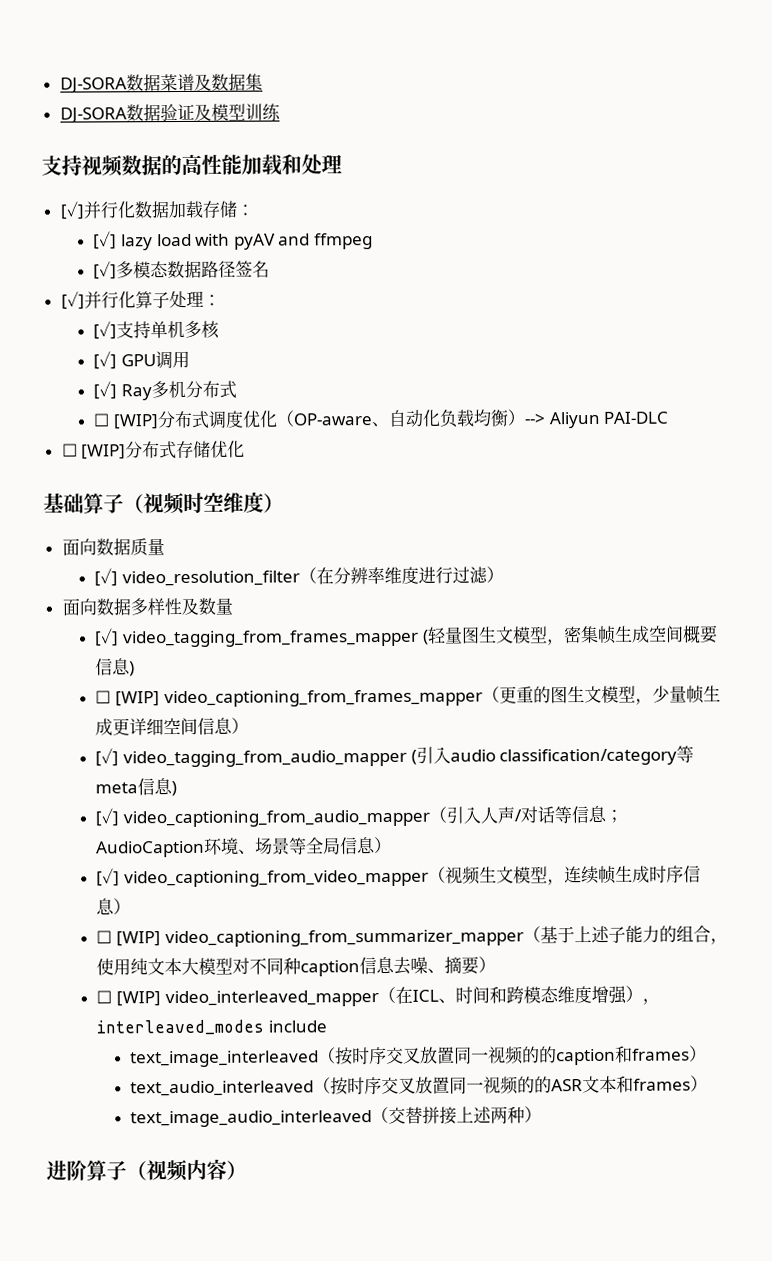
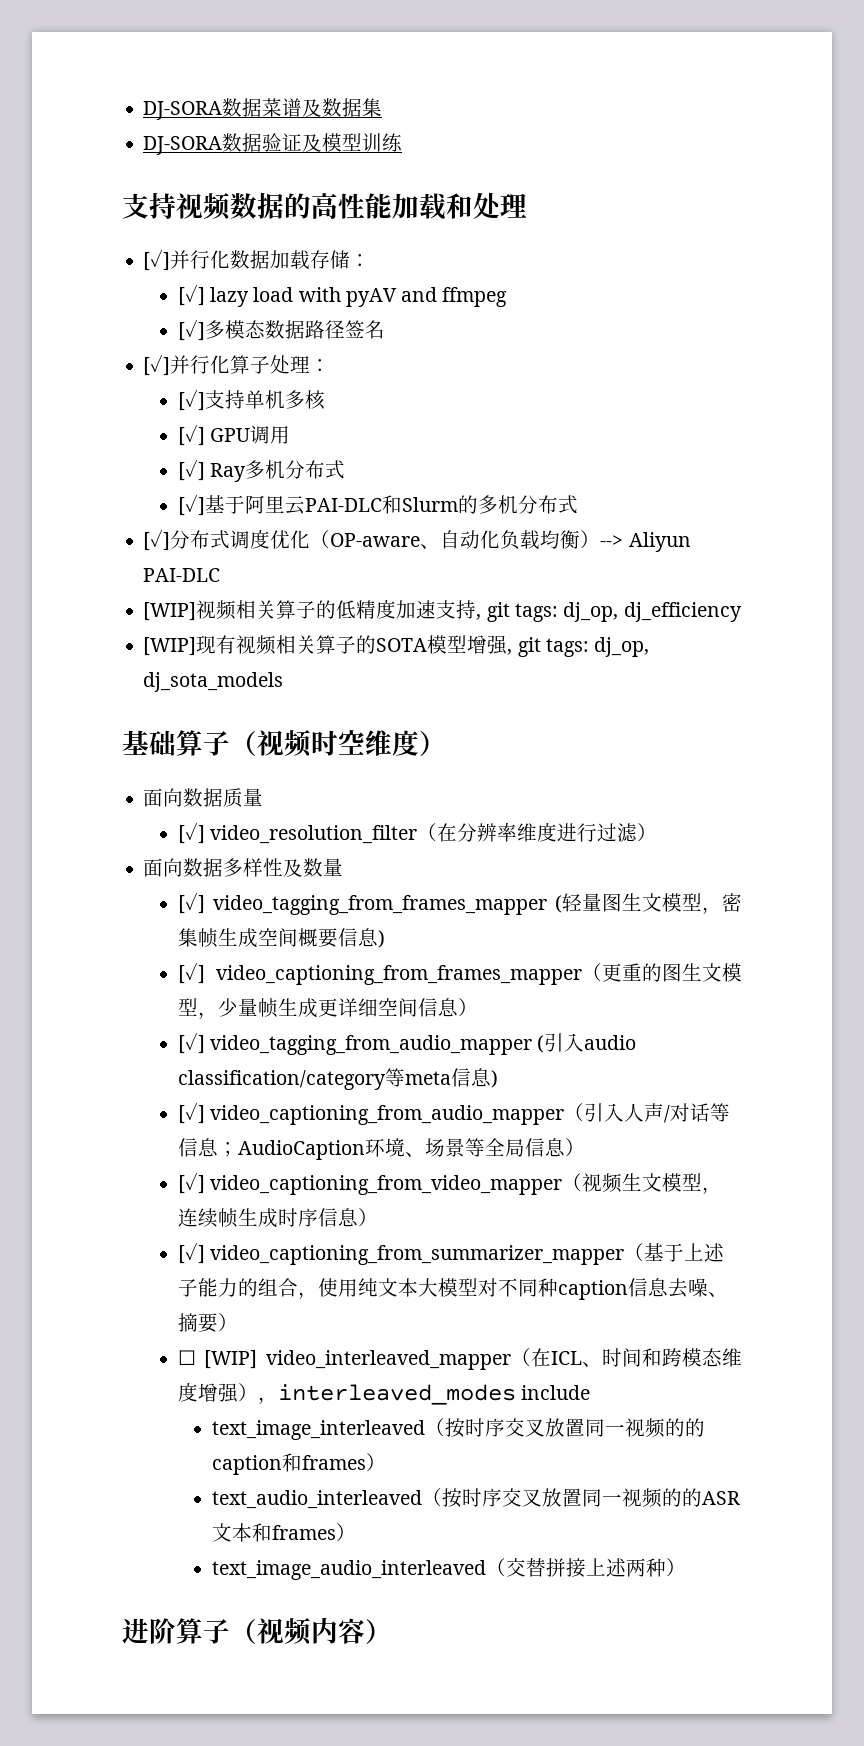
- ☐ [WIP]分布式调度优化（OP-aware、自动化负载均衡）--> Aliyun PAI-DLC
+ [✓]基于阿里云PAI-DLC和Slurm的多机分布式
+ [✓]分布式调度优化（OP-aware、自动化负载均衡）--> Aliyun PAI-DLC
- ☐ [WIP]分布式存储优化
+ [WIP]视频相关算子的低精度加速支持, git tags: dj_op, dj_efficiency
+ [WIP]现有视频相关算子的SOTA模型增强, git tags: dj_op, dj_sota_models
- ☐ [WIP] video_captioning_from_frames_mapper（更重的图生文模型，少量帧生成更详细空间信息）
+ [✓] video_captioning_from_frames_mapper（更重的图生文模型，少量帧生成更详细空间信息）
- ☐ [WIP] video_captioning_from_summarizer_mapper（基于上述子能力的组合，使用纯文本大模型对不同种caption信息去噪、摘要）
+ [✓] video_captioning_from_summarizer_mapper（基于上述子能力的组合，使用纯文本大模型对不同种caption信息去噪、摘要）

